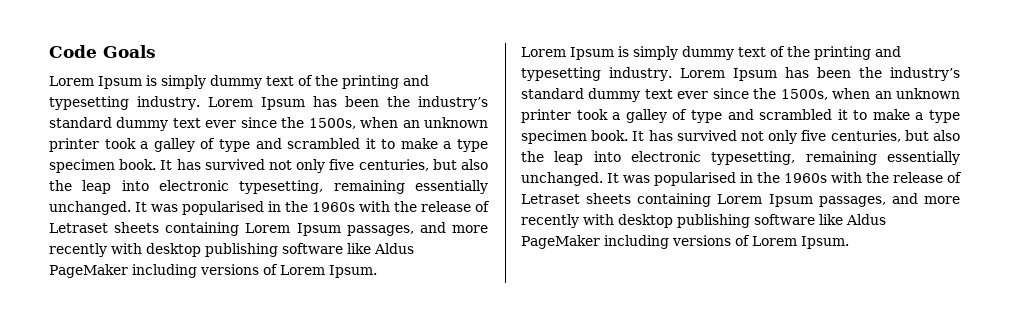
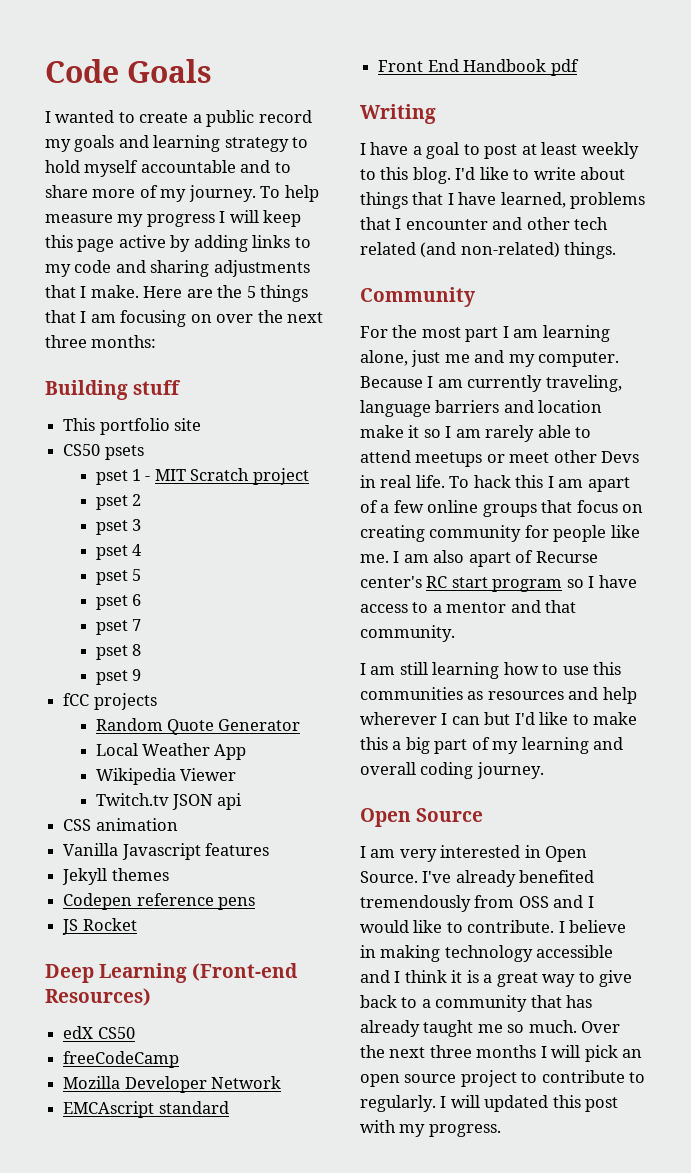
  Code Goals
- Lorem Ipsum is simply dummy text of the printing and typesetting industry. Lorem Ipsum has been the industry’s standard dummy text ever since the 1500s, when an unknown printer took a galley of type and scrambled it to make a type specimen book. It has survived not only five centuries, but also the leap into electronic typesetting, remaining essentially unchanged. It was popularised in the 1960s with the release of Letraset sheets containing Lorem Ipsum passages, and more recently with desktop publishing software like Aldus PageMaker including versions of Lorem Ipsum.
- Lorem Ipsum is simply dummy text of the printing and typesetting industry. Lorem Ipsum has been the industry’s standard dummy text ever since the 1500s, when an unknown printer took a galley of type and scrambled it to make a type specimen book. It has survived not only five centuries, but also the leap into electronic typesetting, remaining essentially unchanged. It was popularised in the 1960s with the release of Letraset sheets containing Lorem Ipsum passages, and more recently with desktop publishing software like Aldus PageMaker including versions of Lorem Ipsum.
+ I wanted to create a public record my goals and learning strategy to hold myself accountable and to share more of my journey. To help measure my progress I will keep this page active by adding links to my code and sharing adjustments that I make. Here are the 5 things that I am focusing on over the next three months:
+ Building stuff
+ This portfolio site
+ CS50 psets
+ pset 1 - MIT Scratch project
+ pset 2
+ pset 3
+ pset 4
+ pset 5
+ pset 6
+ pset 7
+ pset 8
+ pset 9
+ fCC projects
+ Random Quote Generator
+ Local Weather App
+ Wikipedia Viewer
+ Twitch.tv JSON api
+ CSS animation
+ Vanilla Javascript features
+ Jekyll themes
+ Codepen reference pens
+ JS Rocket
+ Deep Learning (Front-end Resources)
+ edX CS50
+ freeCodeCamp
+ Mozilla Developer Network
+ EMCAscript standard
+ Front End Handbook pdf
+ Writing
+ I have a goal to post at least weekly to this blog. I'd like to write about things that I have learned, problems that I encounter and other tech related (and non-related) things.
+ Community
+ For the most part I am learning alone, just me and my computer. Because I am currently traveling, language barriers and location make it so I am rarely able to attend meetups or meet other Devs in real life. To hack this I am apart of a few online groups that focus on creating community for people like me. I am also apart of Recurse center's RC start program so I have access to a mentor and that community.
+ I am still learning how to use this communities as resources and help wherever I can but I'd like to make this a big part of my learning and overall coding journey.
+ Open Source
+ I am very interested in Open Source. I've already benefited tremendously from OSS and I would like to contribute. I believe in making technology accessible and I think it is a great way to give back to a community that has already taught me so much. Over the next three months I will pick an open source project to contribute to regularly. I will updated this post with my progress.

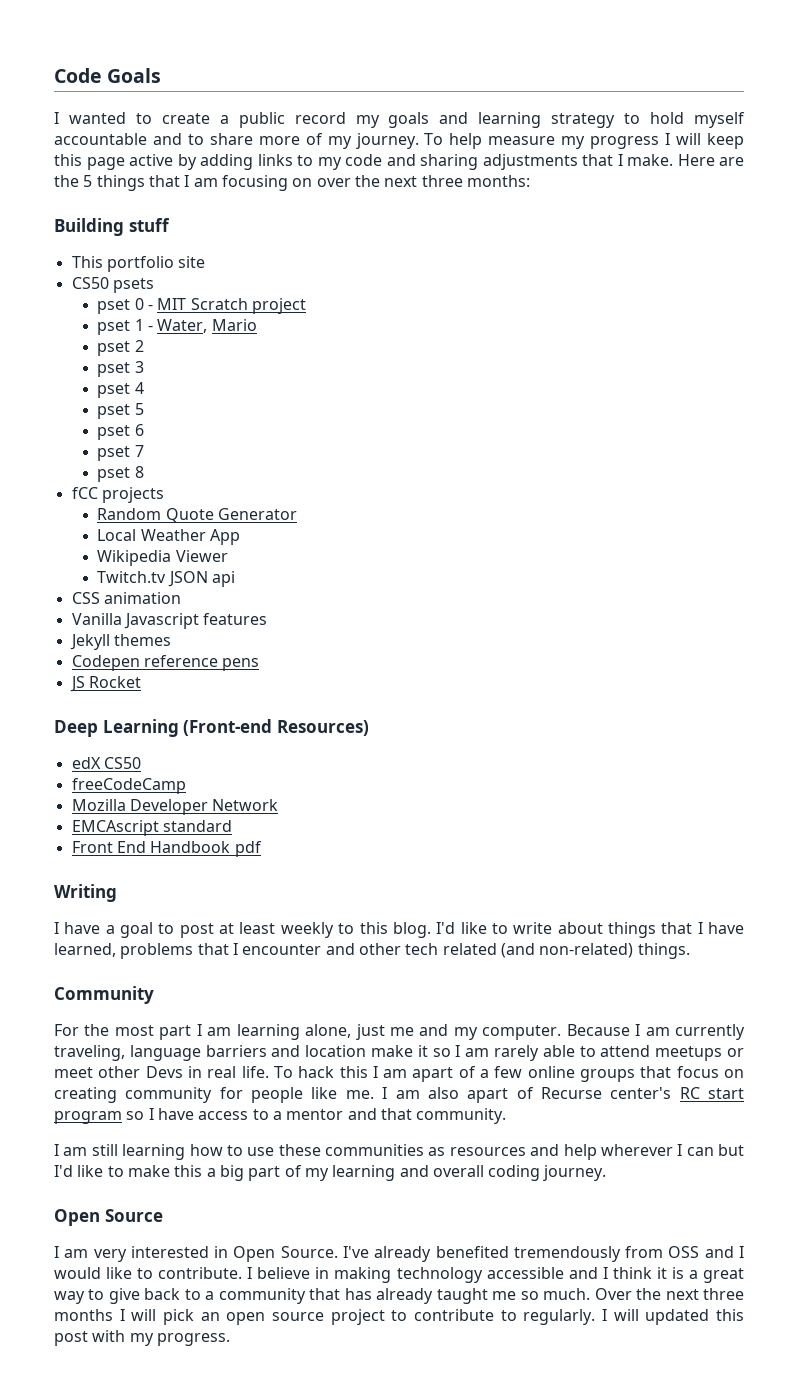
- pset 1 - MIT Scratch project
+ pset 0 - MIT Scratch project
+ pset 1 - Water, Mario
- pset 9
- I am still learning how to use this communities as resources and help wherever I can but I'd like to make this a big part of my learning and overall coding journey.
+ I am still learning how to use these communities as resources and help wherever I can but I'd like to make this a big part of my learning and overall coding journey.

